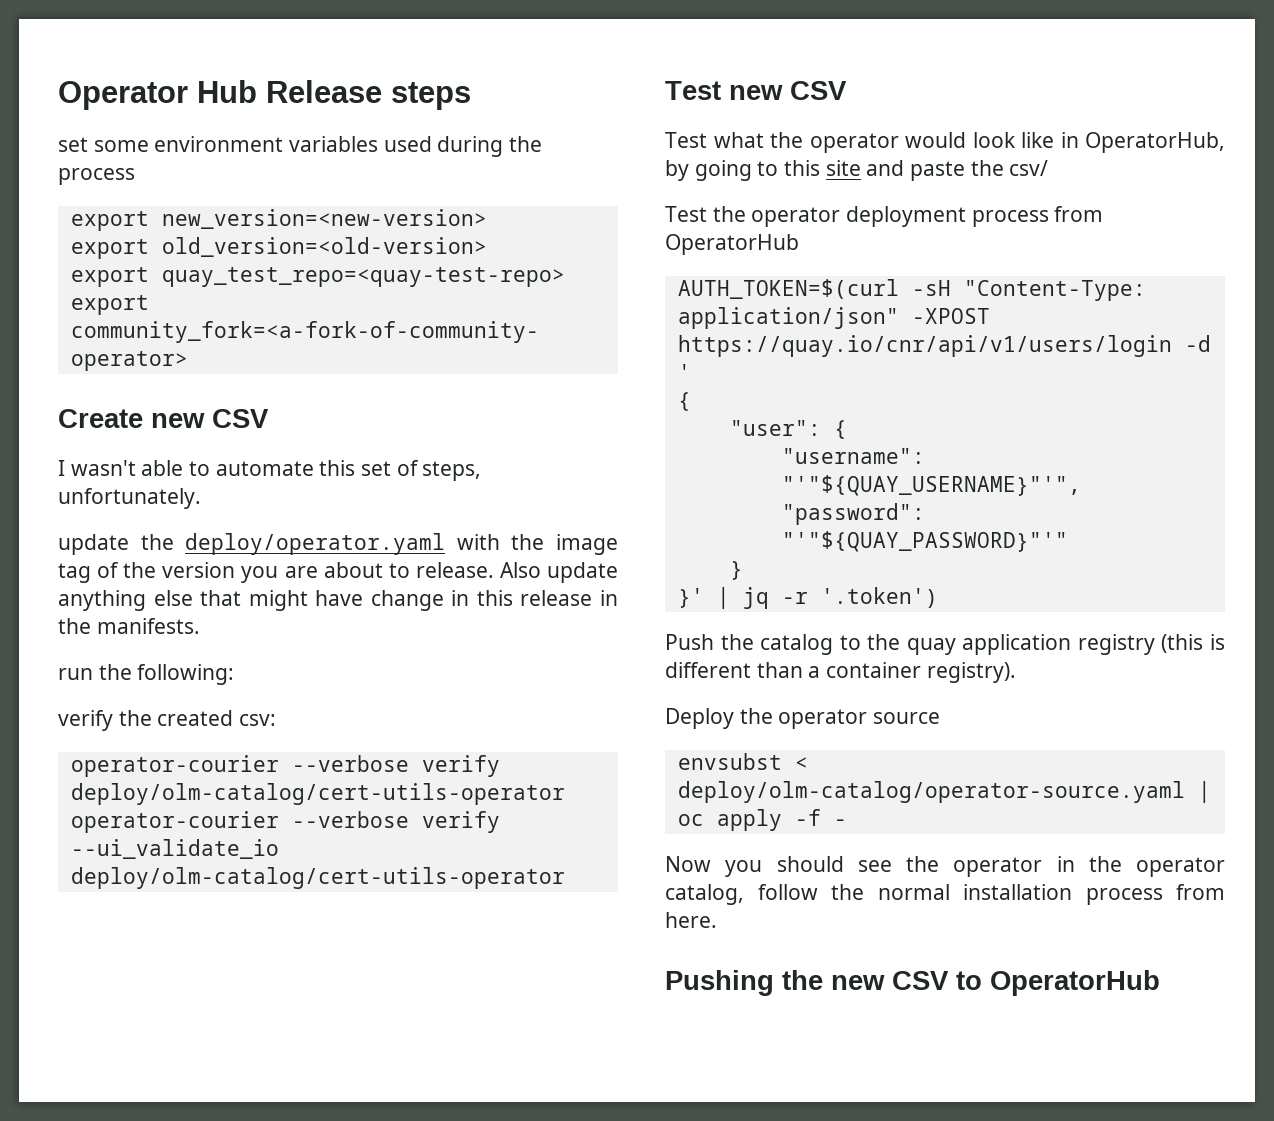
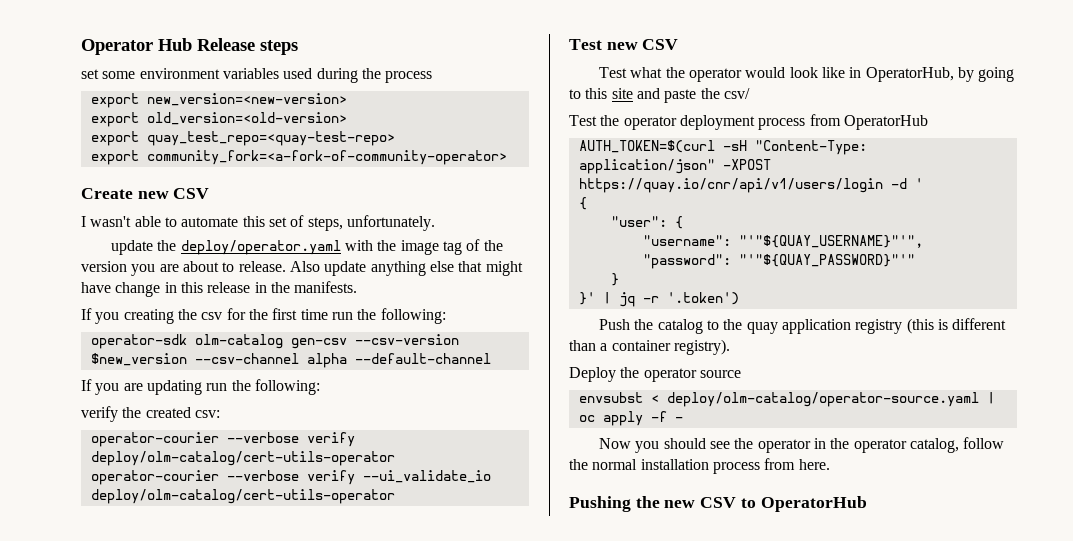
- run the following:
+ If you creating the csv for the first time run the following:
+ operator-sdk olm-catalog gen-csv --csv-version $new_version --csv-channel alpha --default-channel
+ If you are updating run the following:

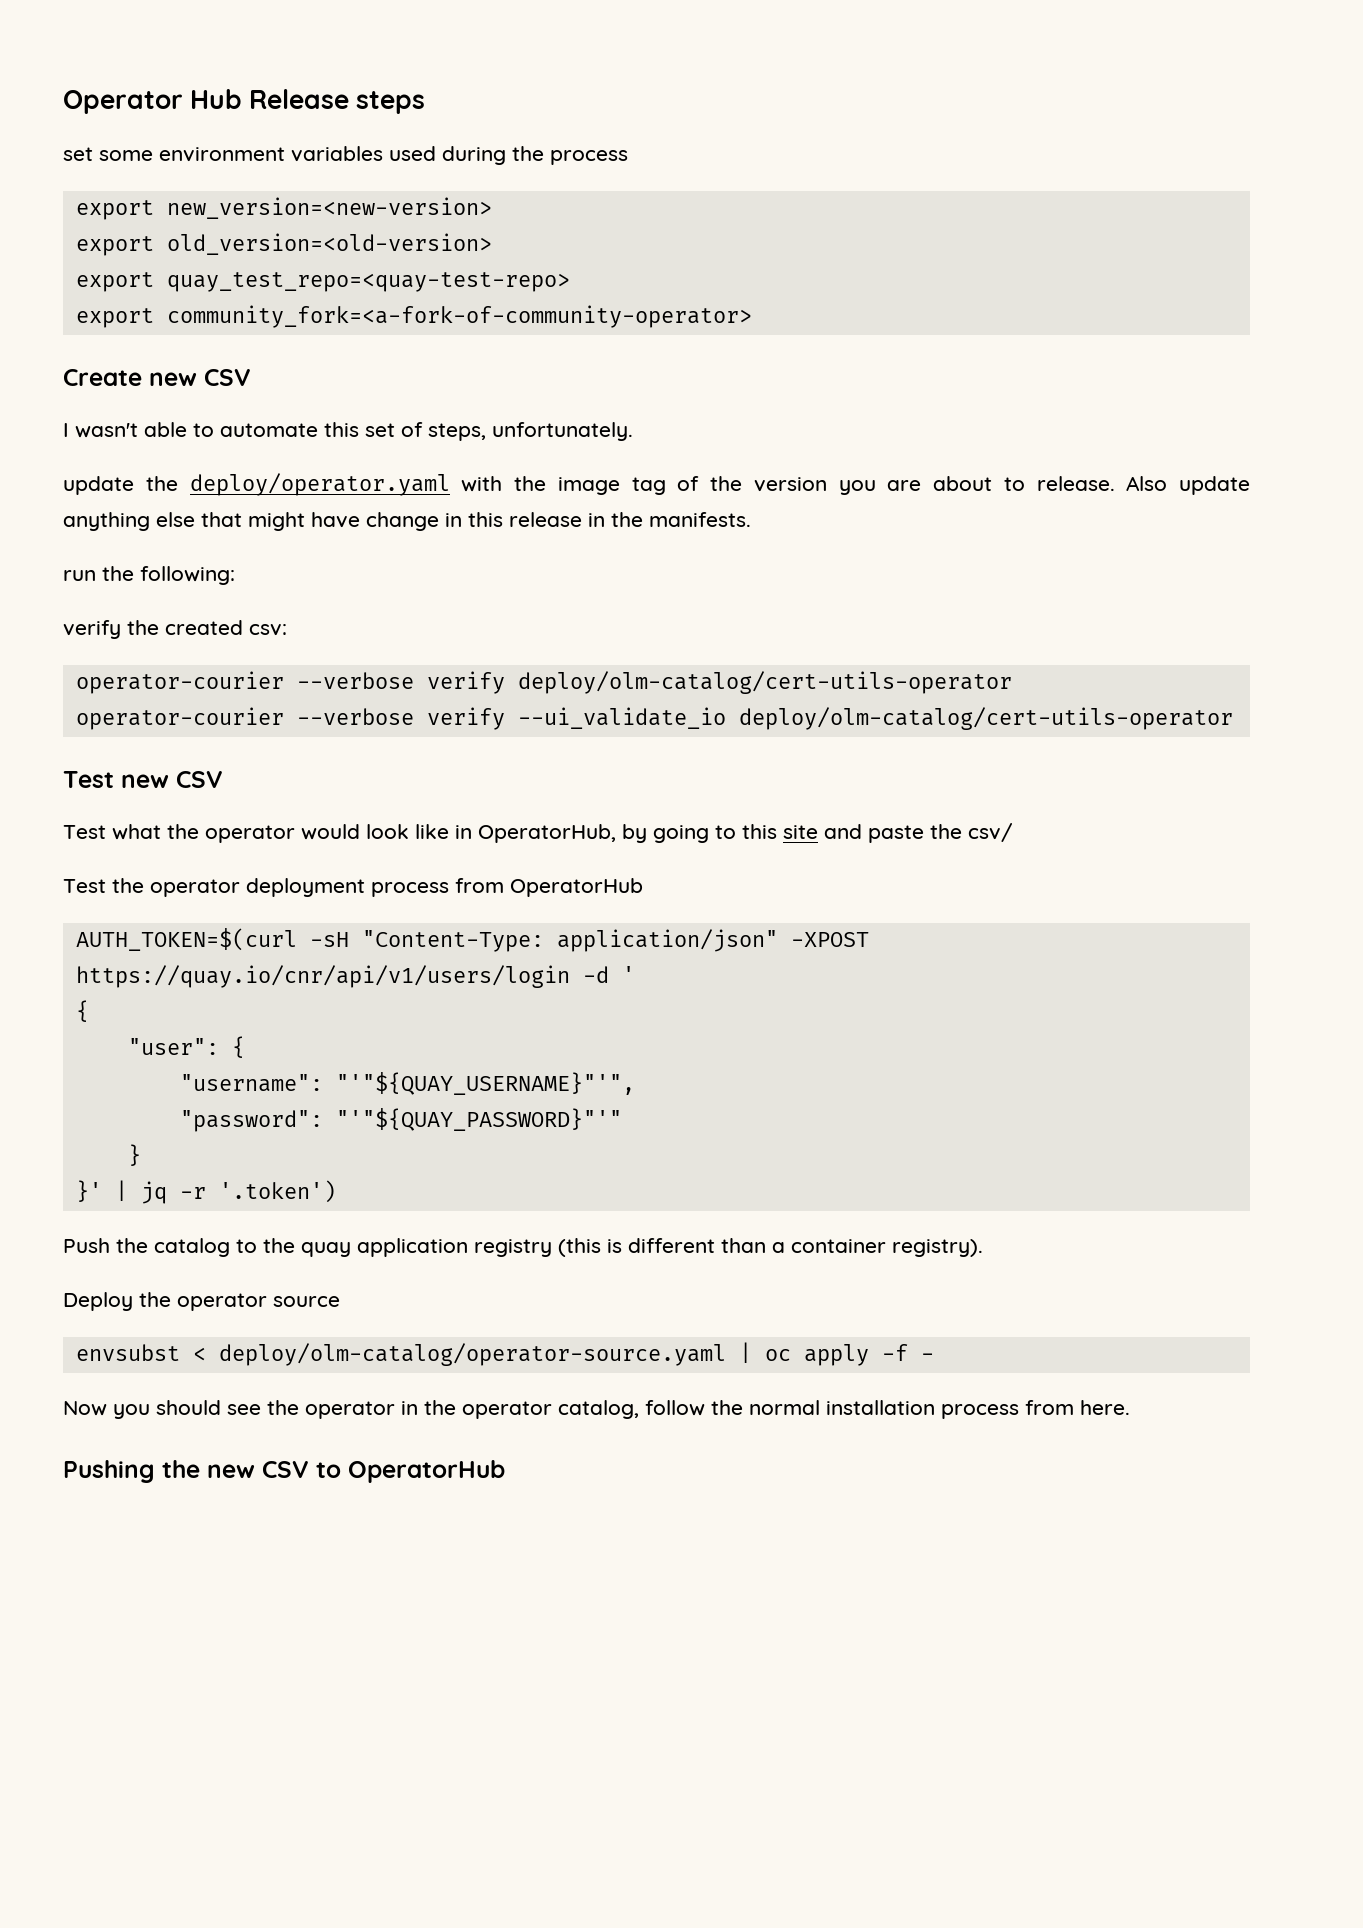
- If you creating the csv for the first time run the following:
- operator-sdk olm-catalog gen-csv --csv-version $new_version --csv-channel alpha --default-channel
- If you are updating run the following:
+ run the following:

